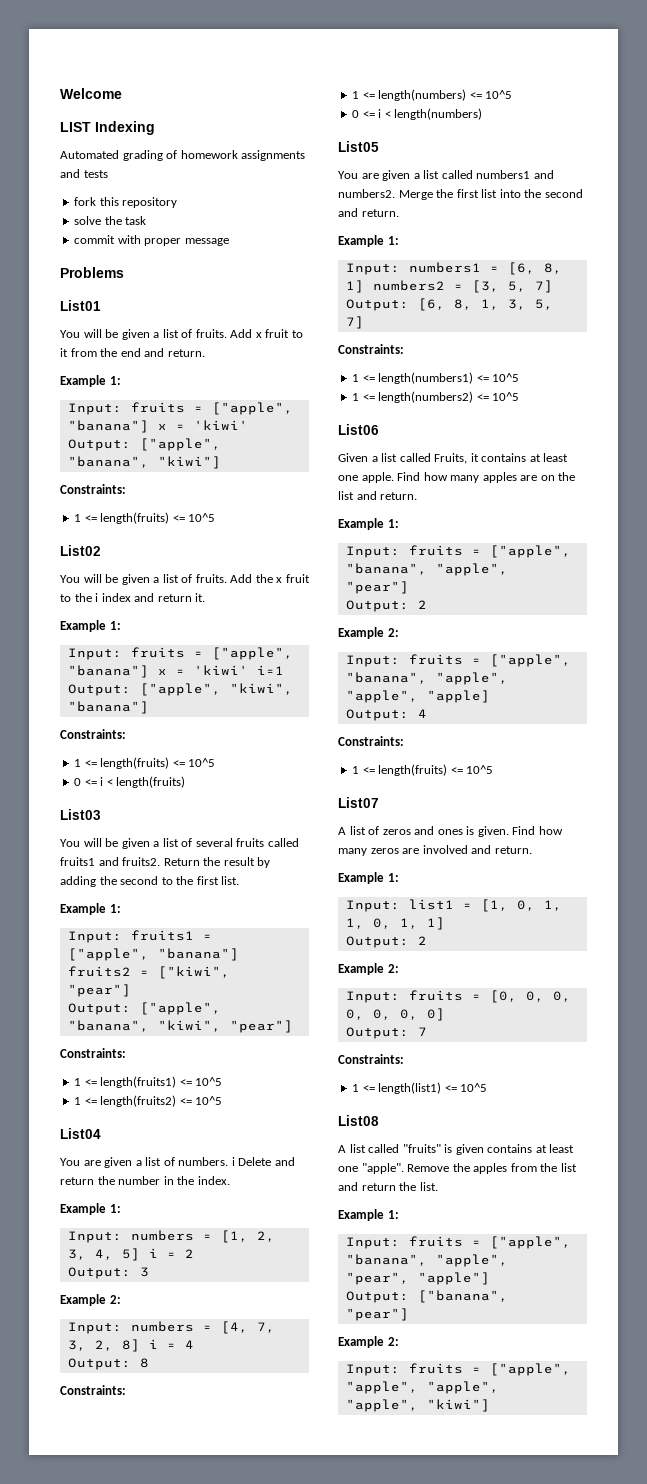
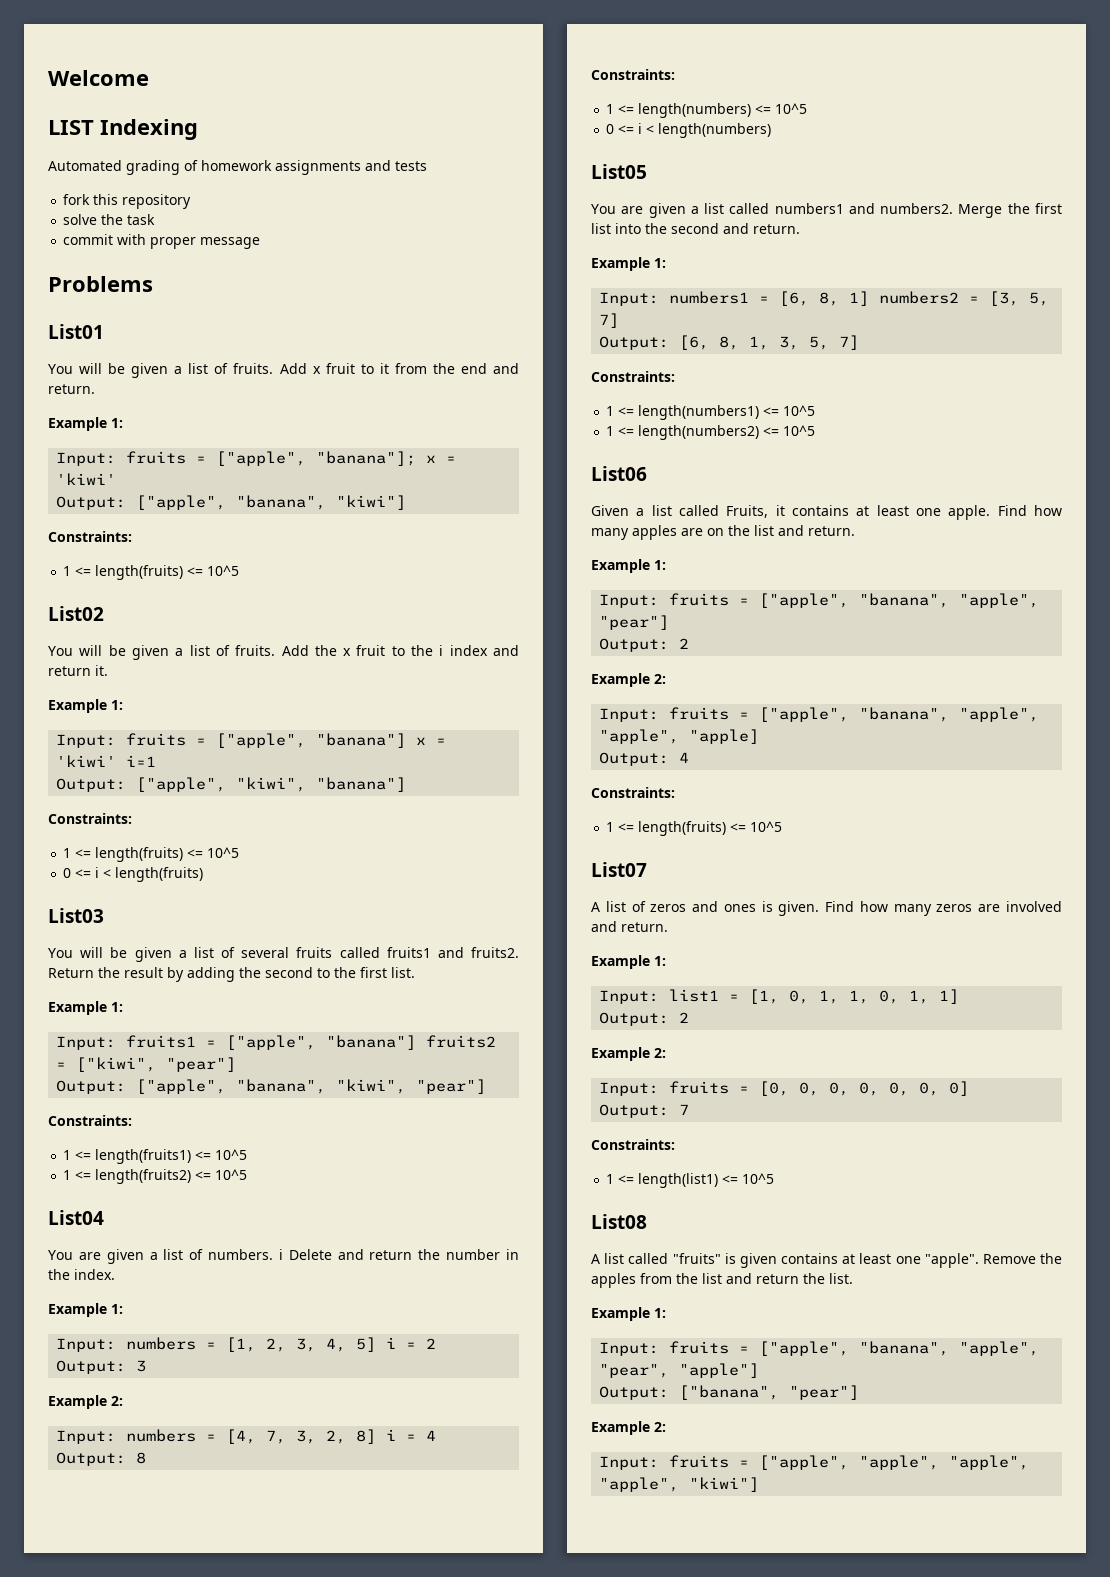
  Add x fruit to it from the end and return.
  Example 1:
- Input: fruits = ["apple", "banana"] x = 'kiwi'
+ Input: fruits = ["apple", "banana"]; x = 'kiwi'

